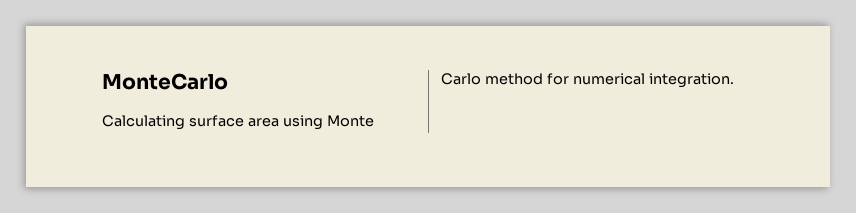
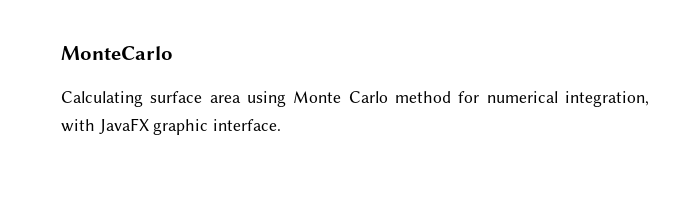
- Calculating surface area using Monte Carlo method for numerical integration.
+ Calculating surface area using Monte Carlo method for numerical integration, with JavaFX graphic interface.

